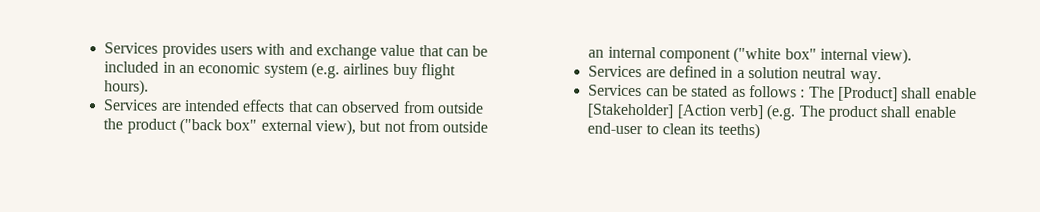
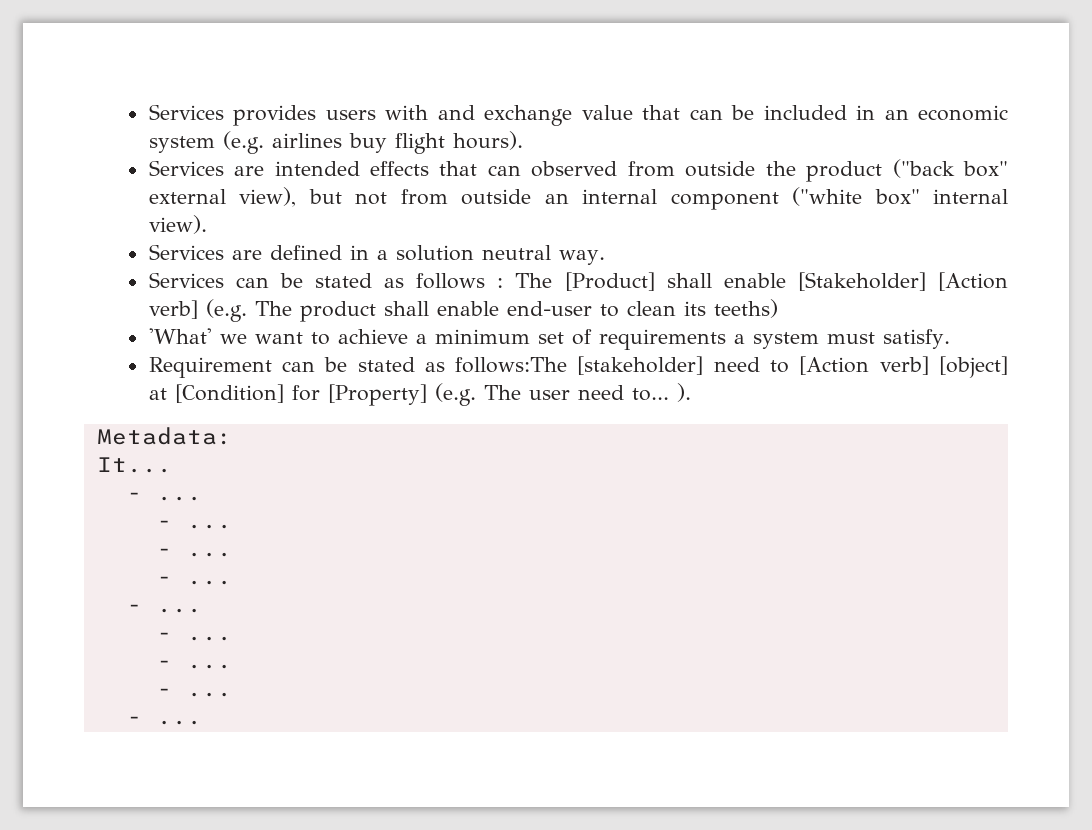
+ 'What' we want to achieve a minimum set of requirements a system must satisfy.
+ Requirement can be stated as follows:The [stakeholder] need to [Action verb] [object] at [Condition] for [Property] (e.g. The user need to... ).
+ Metadata:
+ It...
+ - ...
+ - ...
+ - ...
+ - ...
+ - ...
+ - ...
+ - ...
+ - ...
+ - ...

